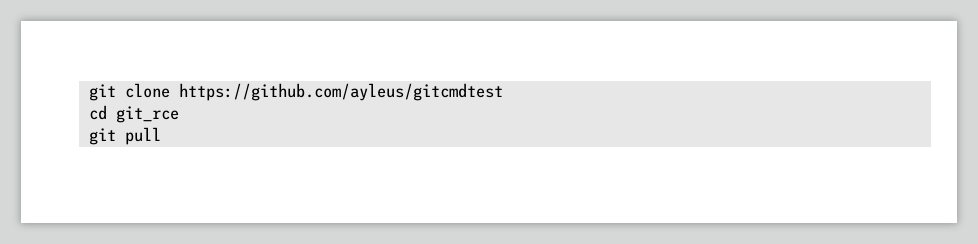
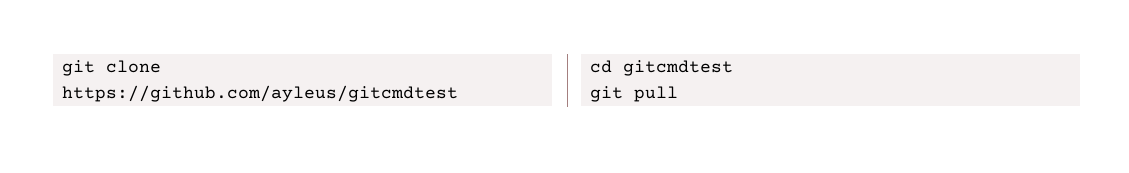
- cd git_rce
+ cd gitcmdtest

